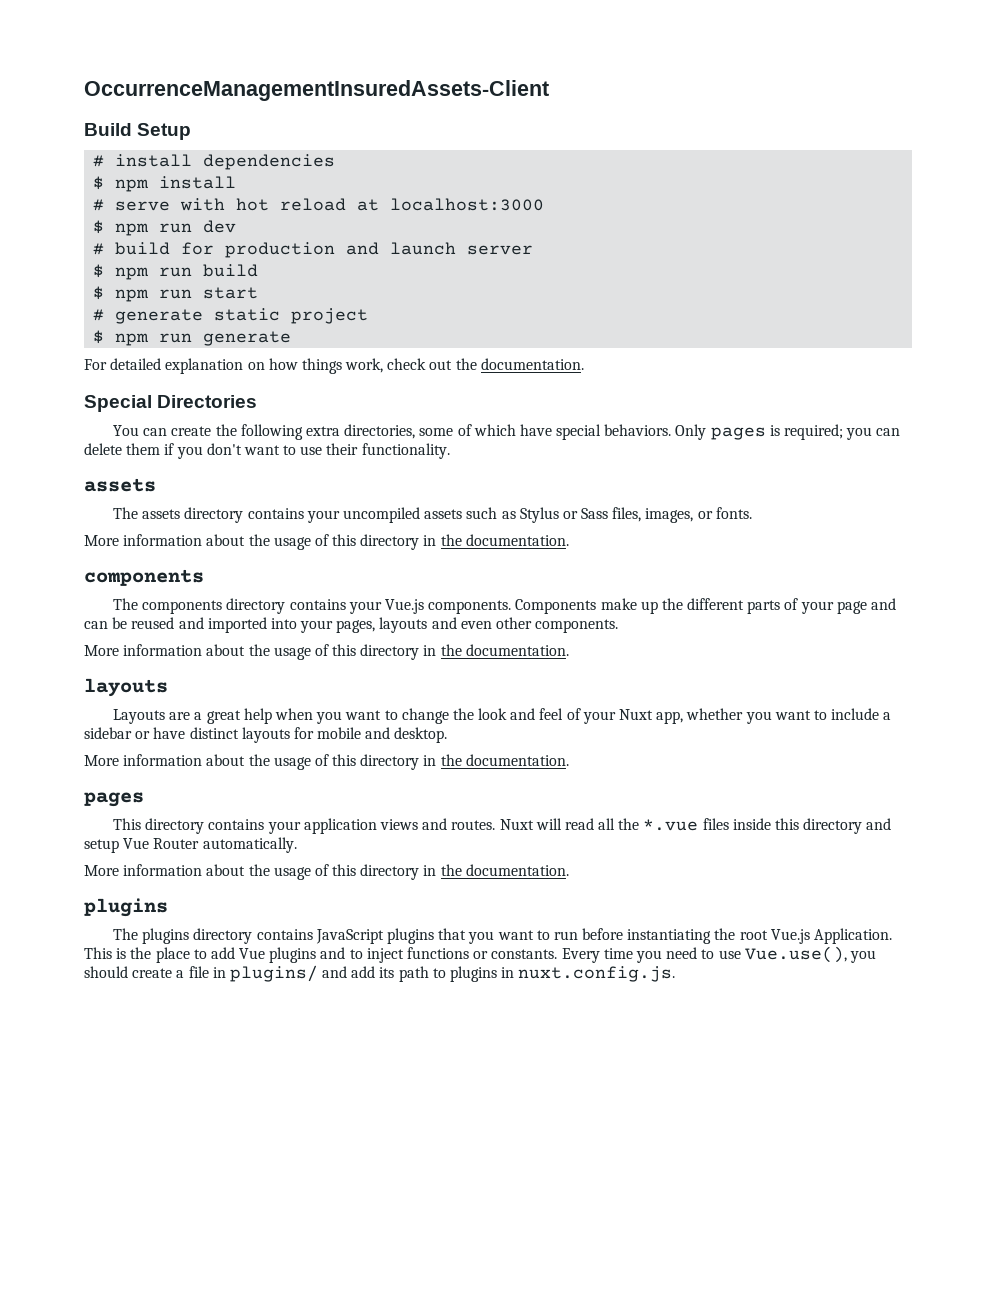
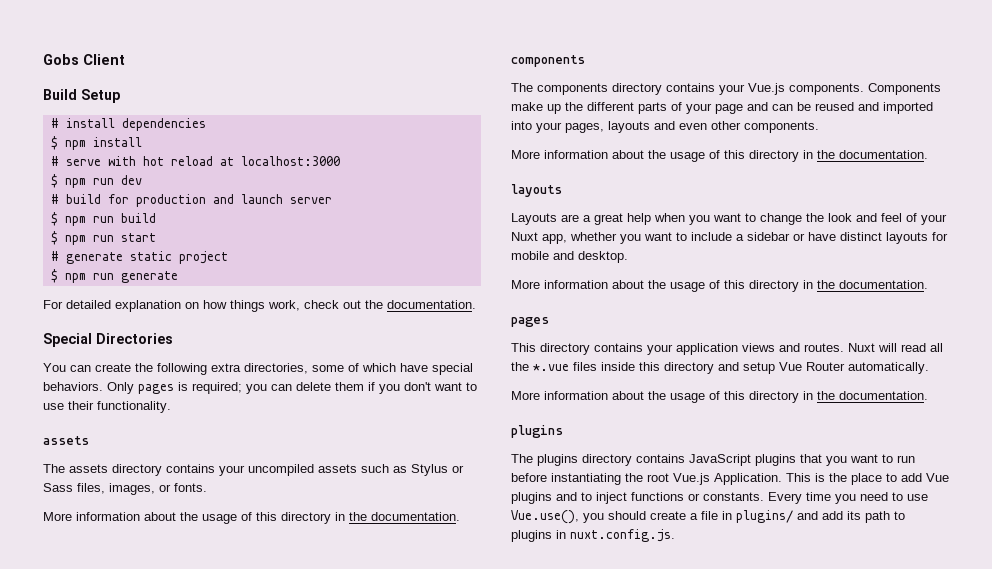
- OccurrenceManagementInsuredAssets-Client
+ Gobs Client

